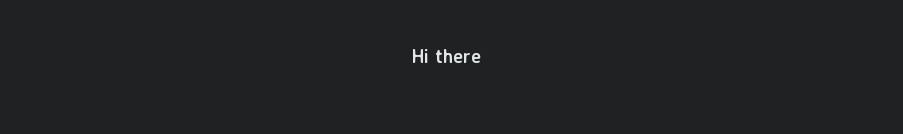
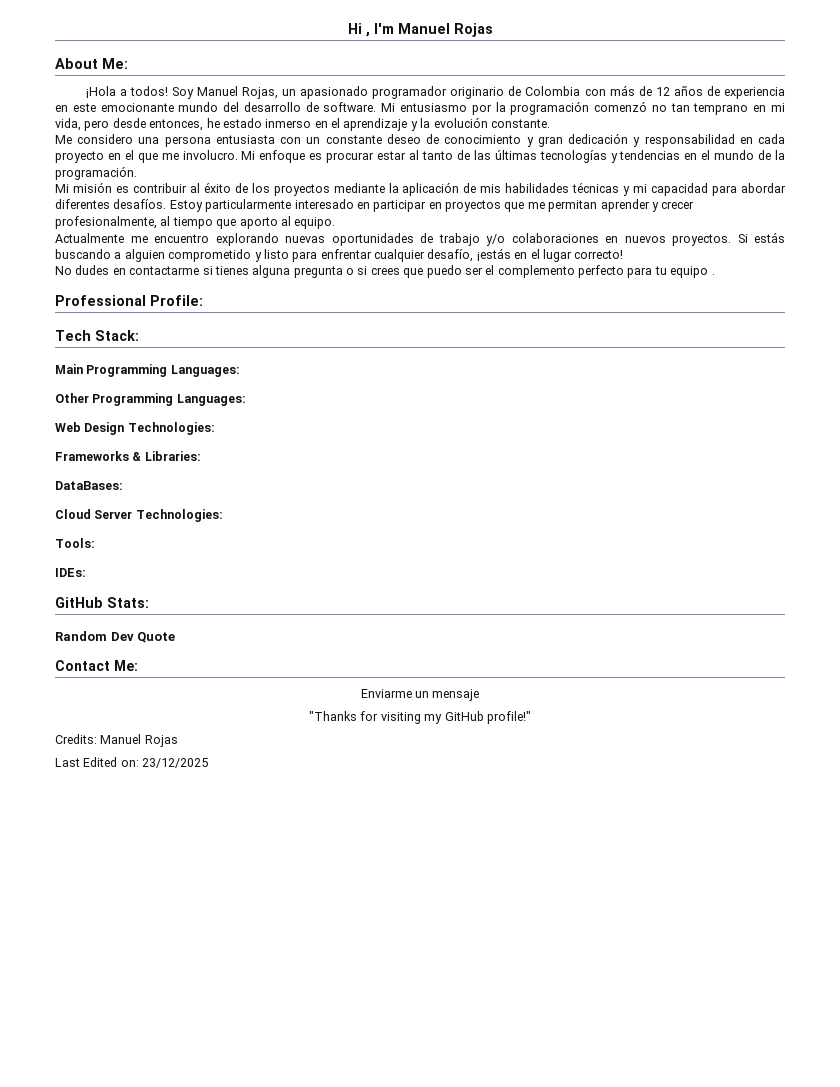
- Hi there
+ Hi , I'm Manuel Rojas
+ About Me:
+ ¡Hola a todos! Soy Manuel Rojas, un apasionado programador originario de Colombia con más de 12 años de experiencia en este emocionante mundo del desarrollo de software. Mi entusiasmo por la programación comenzó no tan temprano en mi vida, pero desde entonces, he estado inmerso en el aprendizaje y la evolución constante.
+ Me considero una persona entusiasta con un constante deseo de conocimiento y gran dedicación y responsabilidad en cada proyecto en el que me involucro. Mi enfoque es procurar estar al tanto de las últimas tecnologías y tendencias en el mundo de la programación.
+ Mi misión es contribuir al éxito de los proyectos mediante la aplicación de mis habilidades técnicas y mi capacidad para abordar diferentes desafíos. Estoy particularmente interesado en participar en proyectos que me permitan aprender y crecer profesionalmente, al tiempo que aporto al equipo.
+ Actualmente me encuentro explorando nuevas oportunidades de trabajo y/o colaboraciones en nuevos proyectos. Si estás buscando a alguien comprometido y listo para enfrentar cualquier desafío, ¡estás en el lugar correcto!
+ No dudes en contactarme si tienes alguna pregunta o si crees que puedo ser el complemento perfecto para tu equipo .
+ Professional Profile:
+ Tech Stack:
+ Main Programming Languages:
+ Other Programming Languages:
+ Web Design Technologies:
+ Frameworks & Libraries:
+ DataBases:
+ Cloud Server Technologies:
+ Tools:
+ IDEs:
+ GitHub Stats:
+ Random Dev Quote
+ Contact Me:
+ Enviarme un mensaje
+ "Thanks for visiting my GitHub profile!"
+ Credits: Manuel Rojas
+ Last Edited on: 23/12/2025

